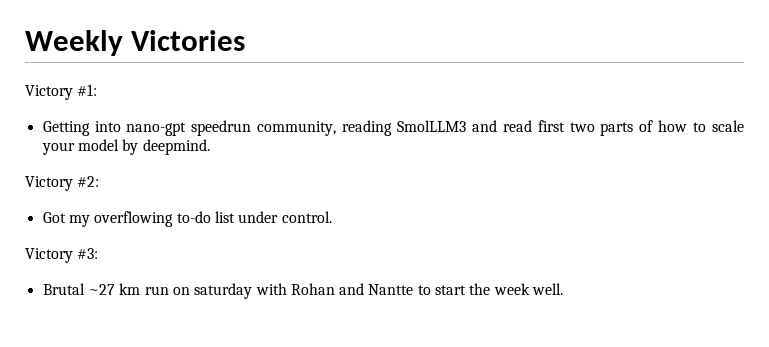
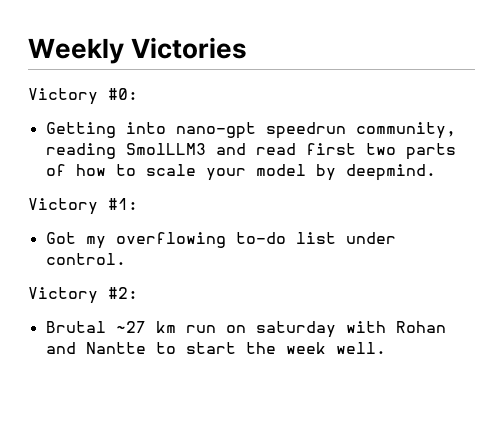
- Victory #1:
+ Victory #0:
- Victory #2:
+ Victory #1:
- Victory #3:
+ Victory #2:

